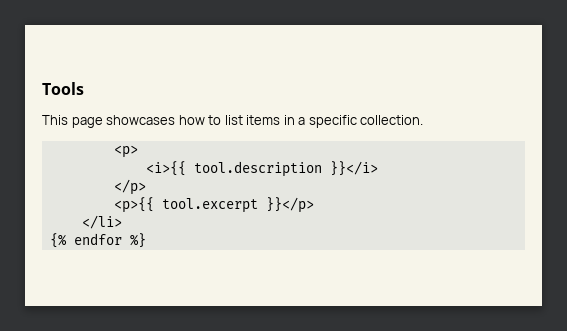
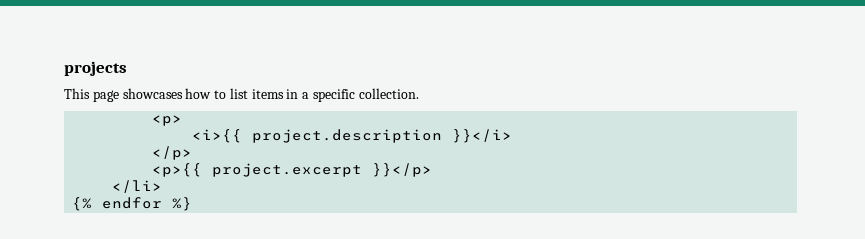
- Tools
+ projects
- <i>{{ tool.description }}</i>
+ <i>{{ project.description }}</i>
- <p>{{ tool.excerpt }}</p>
+ <p>{{ project.excerpt }}</p>

